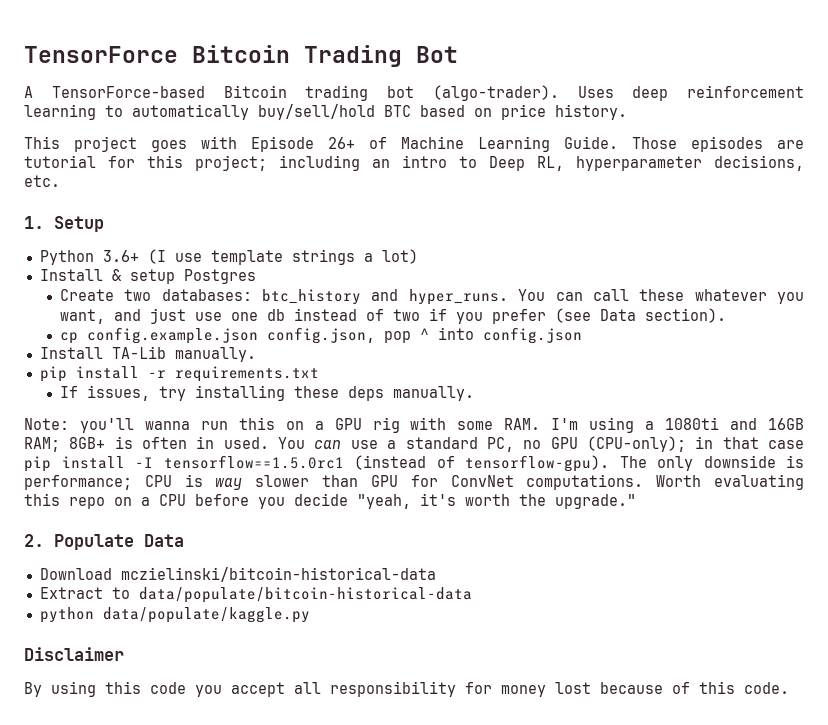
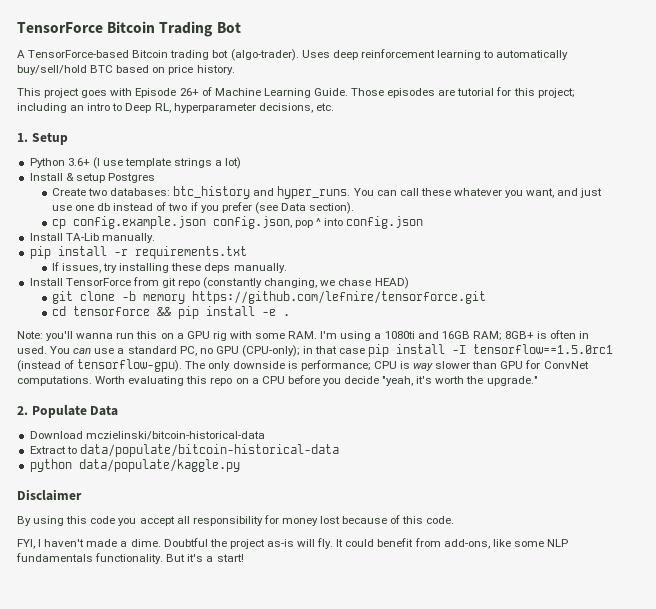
+ Install TensorForce from git repo (constantly changing, we chase HEAD)
+ git clone -b memory https://github.com/lefnire/tensorforce.git
+ cd tensorforce && pip install -e .
+ FYI, I haven't made a dime. Doubtful the project as-is will fly. It could benefit from add-ons, like some NLP fundamentals functionality. But it's a start!

